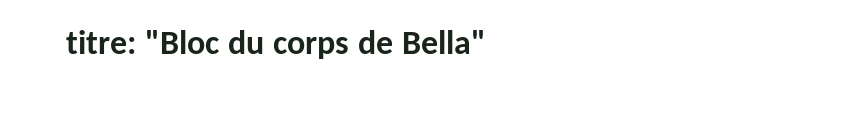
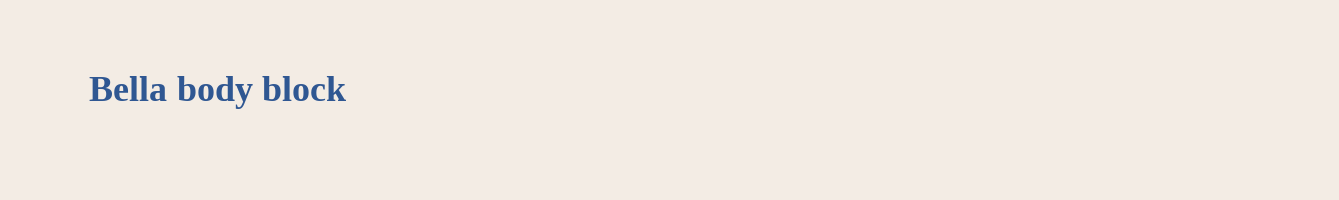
- titre: "Bloc du corps de Bella"
+ Bella body block

